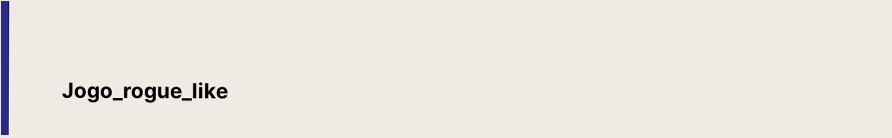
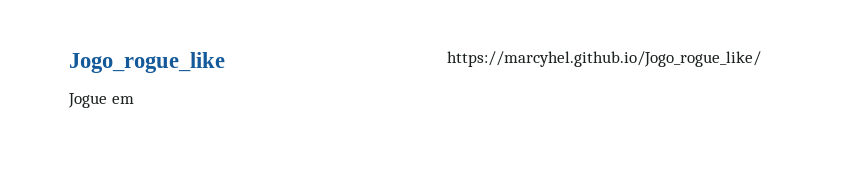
+ Jogue em https://marcyhel.github.io/Jogo_rogue_like/

